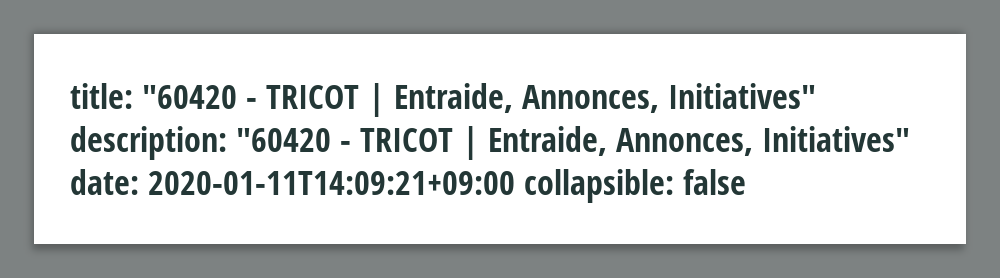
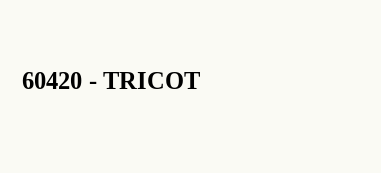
- title: "60420 - TRICOT | Entraide, Annonces, Initiatives" description: "60420 - TRICOT | Entraide, Annonces, Initiatives" date: 2020-01-11T14:09:21+09:00 collapsible: false
+ 60420 - TRICOT

